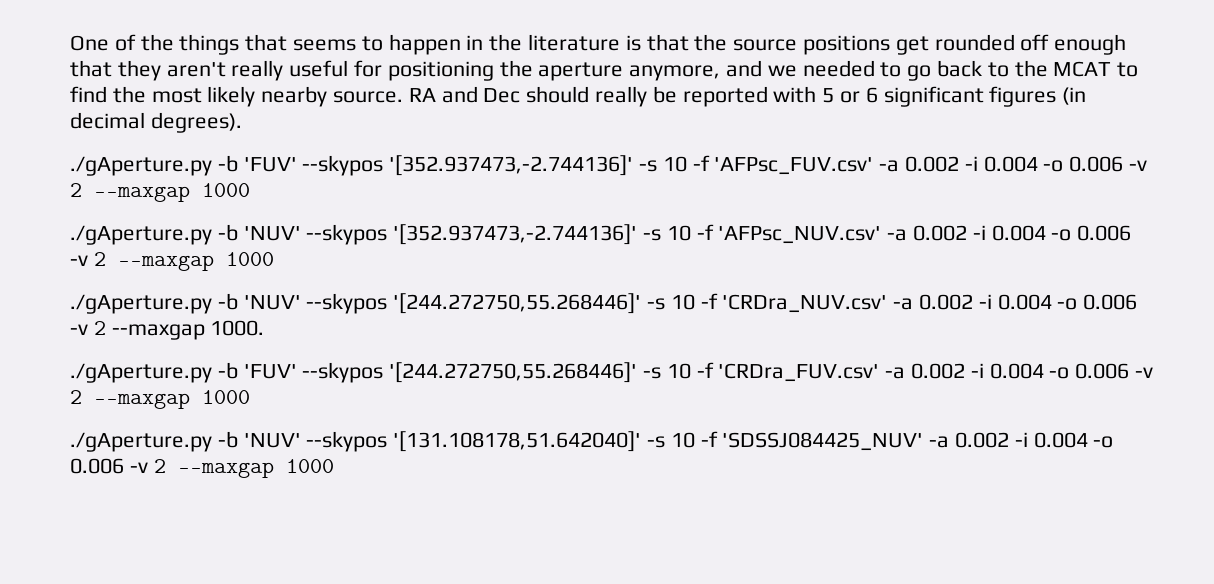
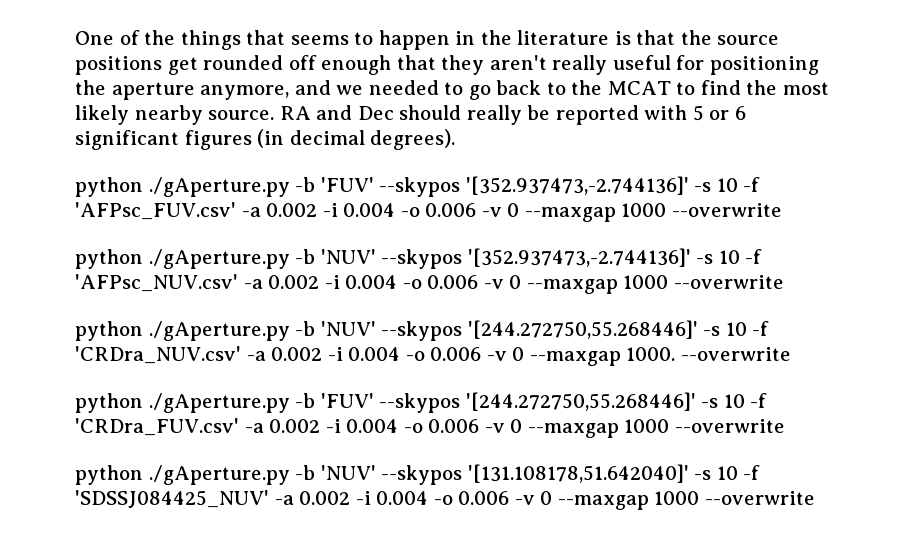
- ./gAperture.py -b 'FUV' --skypos '[352.937473,-2.744136]' -s 10 -f 'AFPsc_FUV.csv' -a 0.002 -i 0.004 -o 0.006 -v 2 --maxgap 1000
- ./gAperture.py -b 'NUV' --skypos '[352.937473,-2.744136]' -s 10 -f 'AFPsc_NUV.csv' -a 0.002 -i 0.004 -o 0.006 -v 2 --maxgap 1000
- ./gAperture.py -b 'NUV' --skypos '[244.272750,55.268446]' -s 10 -f 'CRDra_NUV.csv' -a 0.002 -i 0.004 -o 0.006 -v 2 --maxgap 1000.
- ./gAperture.py -b 'FUV' --skypos '[244.272750,55.268446]' -s 10 -f 'CRDra_FUV.csv' -a 0.002 -i 0.004 -o 0.006 -v 2 --maxgap 1000
- ./gAperture.py -b 'NUV' --skypos '[131.108178,51.642040]' -s 10 -f 'SDSSJ084425_NUV' -a 0.002 -i 0.004 -o 0.006 -v 2 --maxgap 1000
+ python ./gAperture.py -b 'FUV' --skypos '[352.937473,-2.744136]' -s 10 -f 'AFPsc_FUV.csv' -a 0.002 -i 0.004 -o 0.006 -v 0 --maxgap 1000 --overwrite
+ python ./gAperture.py -b 'NUV' --skypos '[352.937473,-2.744136]' -s 10 -f 'AFPsc_NUV.csv' -a 0.002 -i 0.004 -o 0.006 -v 0 --maxgap 1000 --overwrite
+ python ./gAperture.py -b 'NUV' --skypos '[244.272750,55.268446]' -s 10 -f 'CRDra_NUV.csv' -a 0.002 -i 0.004 -o 0.006 -v 0 --maxgap 1000. --overwrite
+ python ./gAperture.py -b 'FUV' --skypos '[244.272750,55.268446]' -s 10 -f 'CRDra_FUV.csv' -a 0.002 -i 0.004 -o 0.006 -v 0 --maxgap 1000 --overwrite
+ python ./gAperture.py -b 'NUV' --skypos '[131.108178,51.642040]' -s 10 -f 'SDSSJ084425_NUV' -a 0.002 -i 0.004 -o 0.006 -v 0 --maxgap 1000 --overwrite

